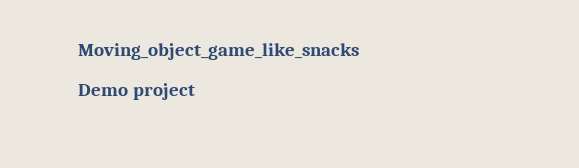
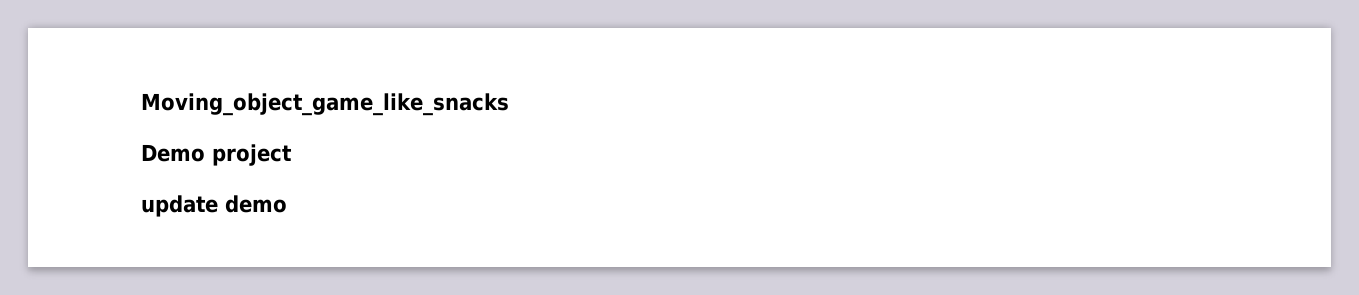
+ update demo

